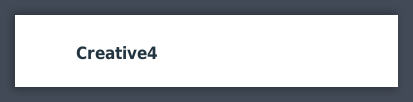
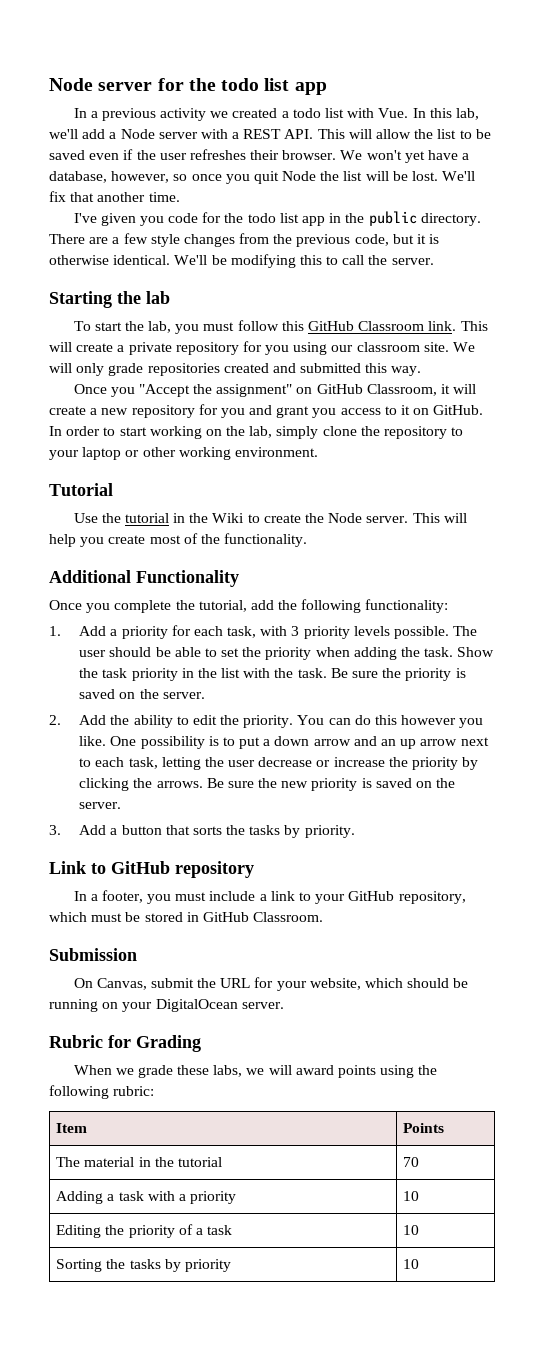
- Creative4
+ Node server for the todo list app
+ In a previous activity we created a todo list with Vue. In this lab, we'll add a Node server with a REST API. This will allow the list to be saved even if the user refreshes their browser. We won't yet have a database, however, so once you quit Node the list will be lost. We'll fix that another time.
+ I've given you code for the todo list app in the public directory. There are a few style changes from the previous code, but it is otherwise identical. We'll be modifying this to call the server.
+ Starting the lab
+ To start the lab, you must follow this GitHub Classroom link. This will create a private repository for you using our classroom site. We will only grade repositories created and submitted this way.
+ Once you "Accept the assignment" on GitHub Classroom, it will create a new repository for you and grant you access to it on GitHub. In order to start working on the lab, simply clone the repository to your laptop or other working environment.
+ Tutorial
+ Use the tutorial in the Wiki to create the Node server. This will help you create most of the functionality.
+ Additional Functionality
+ Once you complete the tutorial, add the following functionality:
+ 1. Add a priority for each task, with 3 priority levels possible. The user should be able to set the priority when adding the task. Show the task priority in the list with the task. Be sure the priority is saved on the server.
+ 2. Add the ability to edit the priority. You can do this however you like. One possibility is to put a down arrow and an up arrow next to each task, letting the user decrease or increase the priority by clicking the arrows. Be sure the new priority is saved on the server.
+ 3. Add a button that sorts the tasks by priority.
+ Link to GitHub repository
+ In a footer, you must include a link to your GitHub repository, which must be stored in GitHub Classroom.
+ Submission
+ On Canvas, submit the URL for your website, which should be running on your DigitalOcean server.
+ Rubric for Grading
+ When we grade these labs, we will award points using the following rubric:
+ Item | Points
+ The material in the tutorial | 70
+ Adding a task with a priority | 10
+ Editing the priority of a task | 10
+ Sorting the tasks by priority | 10

